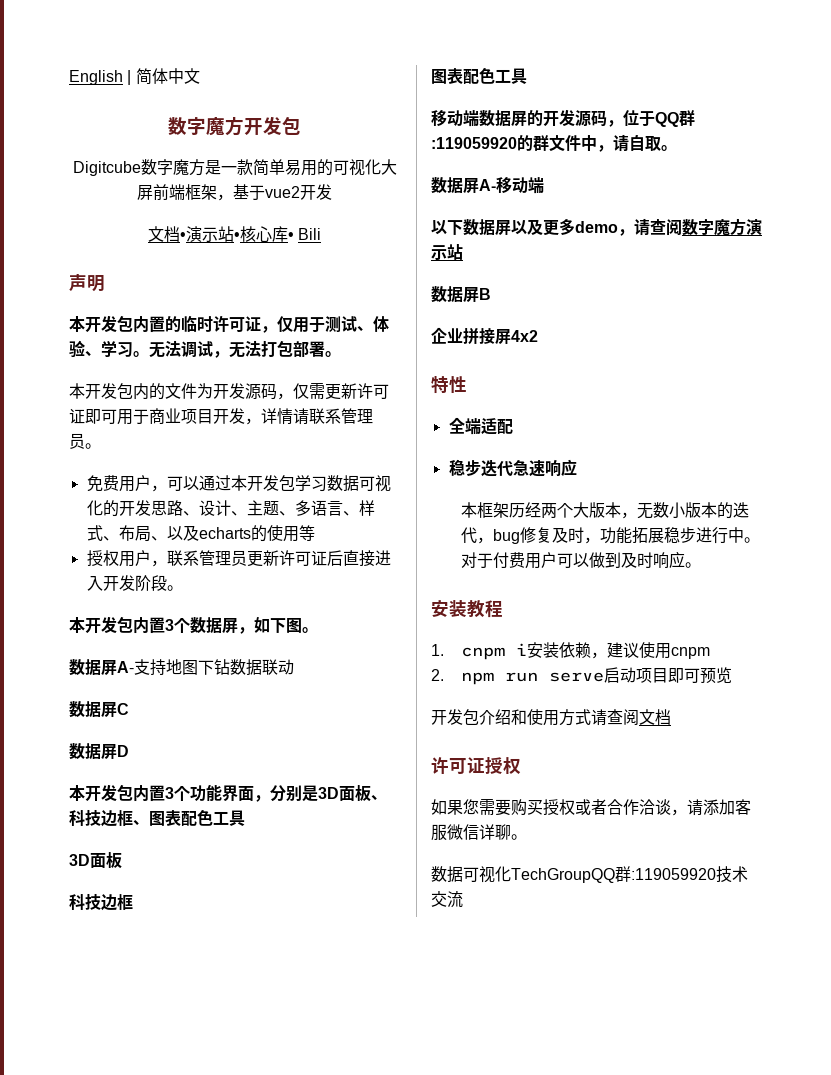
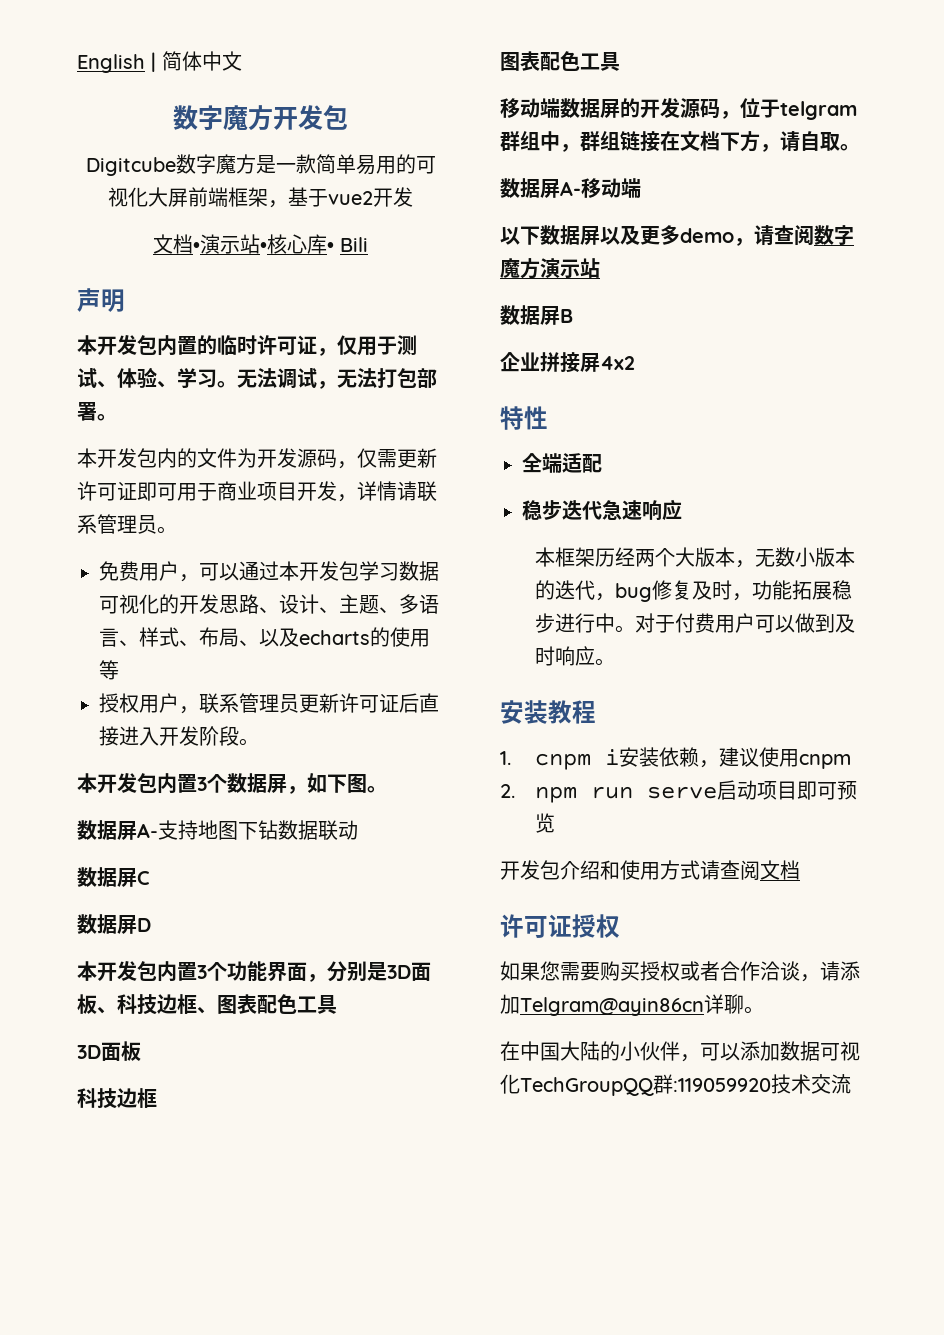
- 移动端数据屏的开发源码，位于QQ群:119059920的群文件中，请自取。
+ 移动端数据屏的开发源码，位于telgram群组中，群组链接在文档下方，请自取。
- 如果您需要购买授权或者合作洽谈，请添加客服微信详聊。
+ 如果您需要购买授权或者合作洽谈，请添加Telgram@ayin86cn详聊。
- 数据可视化TechGroupQQ群:119059920技术交流
+ 在中国大陆的小伙伴，可以添加数据可视化TechGroupQQ群:119059920技术交流

